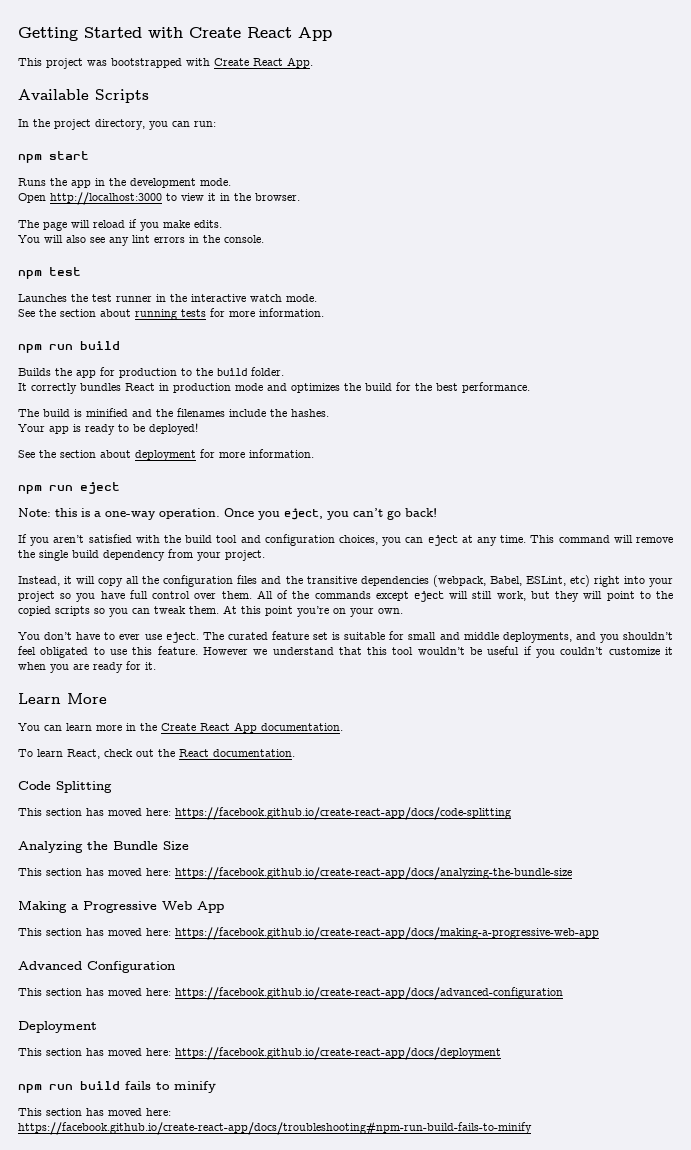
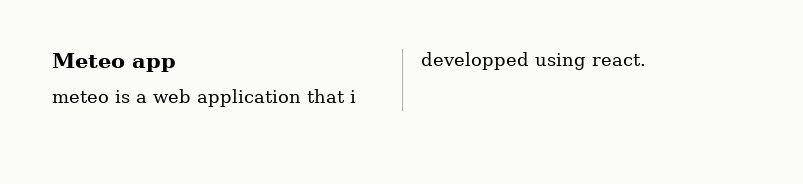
- Getting Started with Create React App
- This project was bootstrapped with Create React App.
- Available Scripts
- In the project directory, you can run:
- npm start
- Runs the app in the development mode.
- Open http://localhost:3000 to view it in the browser.
- The page will reload if you make edits.
- You will also see any lint errors in the console.
- npm test
- Launches the test runner in the interactive watch mode.
- See the section about running tests for more information.
- npm run build
- Builds the app for production to the build folder.
- It correctly bundles React in production mode and optimizes the build for the best performance.
- The build is minified and the filenames include the hashes.
- Your app is ready to be deployed!
- See the section about deployment for more information.
- npm run eject
- Note: this is a one-way operation. Once you eject, you can’t go back!
- If you aren’t satisfied with the build tool and configuration choices, you can eject at any time. This command will remove the single build dependency from your project.
- Instead, it will copy all the configuration files and the transitive dependencies (webpack, Babel, ESLint, etc) right into your project so you have full control over them. All of the commands except eject will still work, but they will point to the copied scripts so you can tweak them. At this point you’re on your own.
- You don’t have to ever use eject. The curated feature set is suitable for small and middle deployments, and you shouldn’t feel obligated to use this feature. However we understand that this tool wouldn’t be useful if you couldn’t customize it when you are ready for it.
- Learn More
- You can learn more in the Create React App documentation.
- To learn React, check out the React documentation.
- Code Splitting
- This section has moved here: https://facebook.github.io/create-react-app/docs/code-splitting
- Analyzing the Bundle Size
- This section has moved here: https://facebook.github.io/create-react-app/docs/analyzing-the-bundle-size
- Making a Progressive Web App
- This section has moved here: https://facebook.github.io/create-react-app/docs/making-a-progressive-web-app
- Advanced Configuration
- This section has moved here: https://facebook.github.io/create-react-app/docs/advanced-configuration
- Deployment
- This section has moved here: https://facebook.github.io/create-react-app/docs/deployment
- npm run build fails to minify
- This section has moved here: https://facebook.github.io/create-react-app/docs/troubleshooting#npm-run-build-fails-to-minify
+ Meteo app
+ meteo is a web application that i developped using react.

